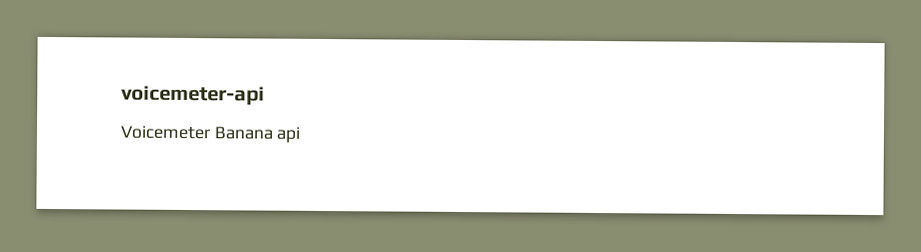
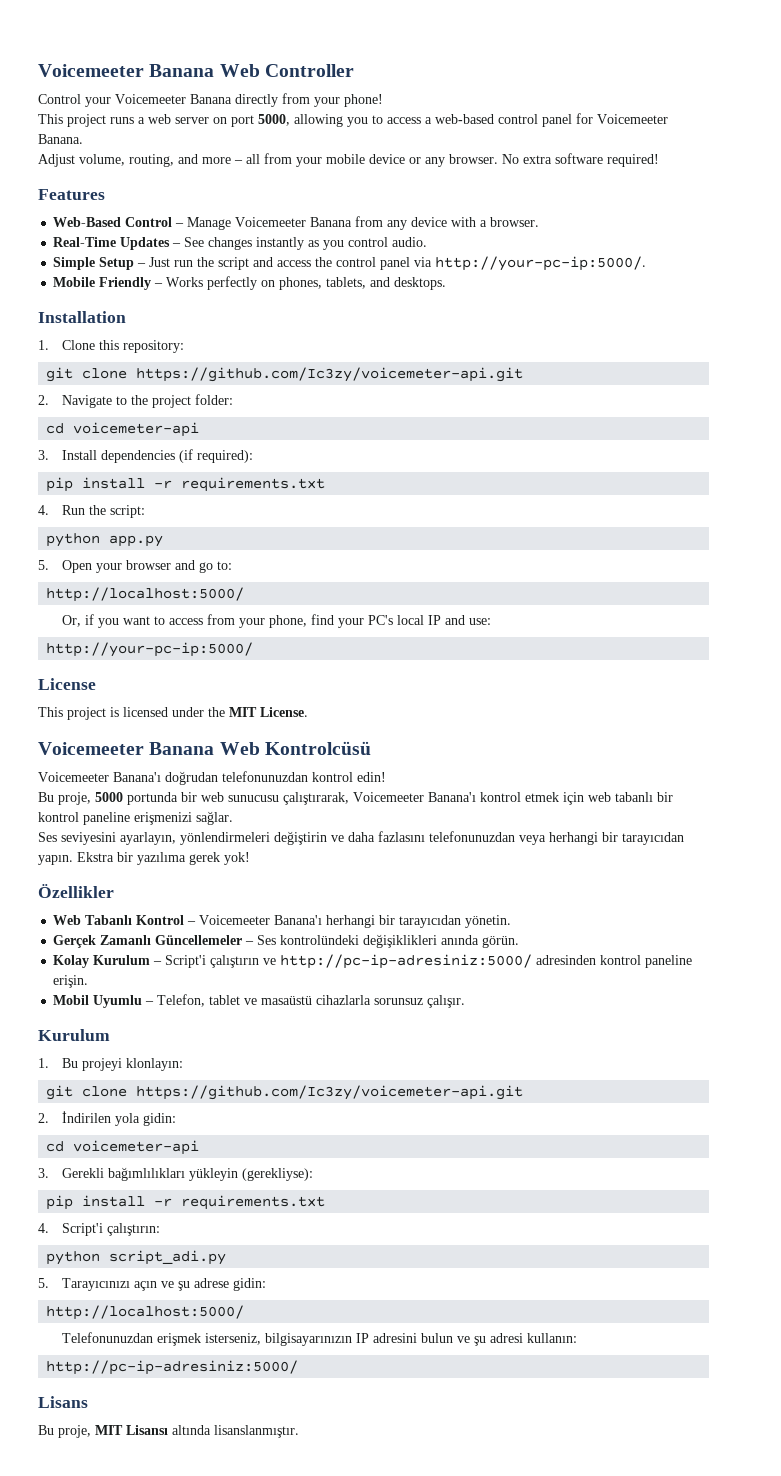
- voicemeter-api
- Voicemeter Banana api
+ Voicemeeter Banana Web Controller
+ Control your Voicemeeter Banana directly from your phone!
+ This project runs a web server on port 5000, allowing you to access a web-based control panel for Voicemeeter Banana.
+ Adjust volume, routing, and more – all from your mobile device or any browser. No extra software required!
+ Features
+ Web-Based Control – Manage Voicemeeter Banana from any device with a browser.
+ Real-Time Updates – See changes instantly as you control audio.
+ Simple Setup – Just run the script and access the control panel via http://your-pc-ip:5000/.
+ Mobile Friendly – Works perfectly on phones, tablets, and desktops.
+ Installation
+ 1. Clone this repository:
+ git clone https://github.com/Ic3zy/voicemeter-api.git
+ 2. Navigate to the project folder:
+ cd voicemeter-api
+ 3. Install dependencies (if required):
+ pip install -r requirements.txt
+ 4. Run the script:
+ python app.py
+ 5. Open your browser and go to:
+ http://localhost:5000/
+ Or, if you want to access from your phone, find your PC's local IP and use:
+ http://your-pc-ip:5000/
+ License
+ This project is licensed under the MIT License.
+ Voicemeeter Banana Web Kontrolcüsü
+ Voicemeeter Banana'ı doğrudan telefonunuzdan kontrol edin!
+ Bu proje, 5000 portunda bir web sunucusu çalıştırarak, Voicemeeter Banana'ı kontrol etmek için web tabanlı bir kontrol paneline erişmenizi sağlar.
+ Ses seviyesini ayarlayın, yönlendirmeleri değiştirin ve daha fazlasını telefonunuzdan veya herhangi bir tarayıcıdan yapın. Ekstra bir yazılıma gerek yok!
+ Özellikler
+ Web Tabanlı Kontrol – Voicemeeter Banana'ı herhangi bir tarayıcıdan yönetin.
+ Gerçek Zamanlı Güncellemeler – Ses kontrolündeki değişiklikleri anında görün.
+ Kolay Kurulum – Script'i çalıştırın ve http://pc-ip-adresiniz:5000/ adresinden kontrol paneline erişin.
+ Mobil Uyumlu – Telefon, tablet ve masaüstü cihazlarla sorunsuz çalışır.
+ Kurulum
+ 1. Bu projeyi klonlayın:
+ git clone https://github.com/Ic3zy/voicemeter-api.git
+ 2. İndirilen yola gidin:
+ cd voicemeter-api
+ 3. Gerekli bağımlılıkları yükleyin (gerekliyse):
+ pip install -r requirements.txt
+ 4. Script'i çalıştırın:
+ python script_adi.py
+ 5. Tarayıcınızı açın ve şu adrese gidin:
+ http://localhost:5000/
+ Telefonunuzdan erişmek isterseniz, bilgisayarınızın IP adresini bulun ve şu adresi kullanın:
+ http://pc-ip-adresiniz:5000/
+ Lisans
+ Bu proje, MIT Lisansı altında lisanslanmıştır.

